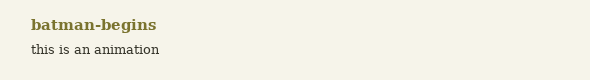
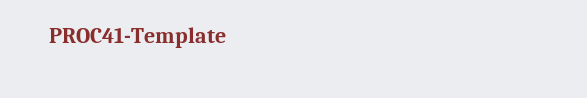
- batman-begins
- this is an animation
+ PROC41-Template

